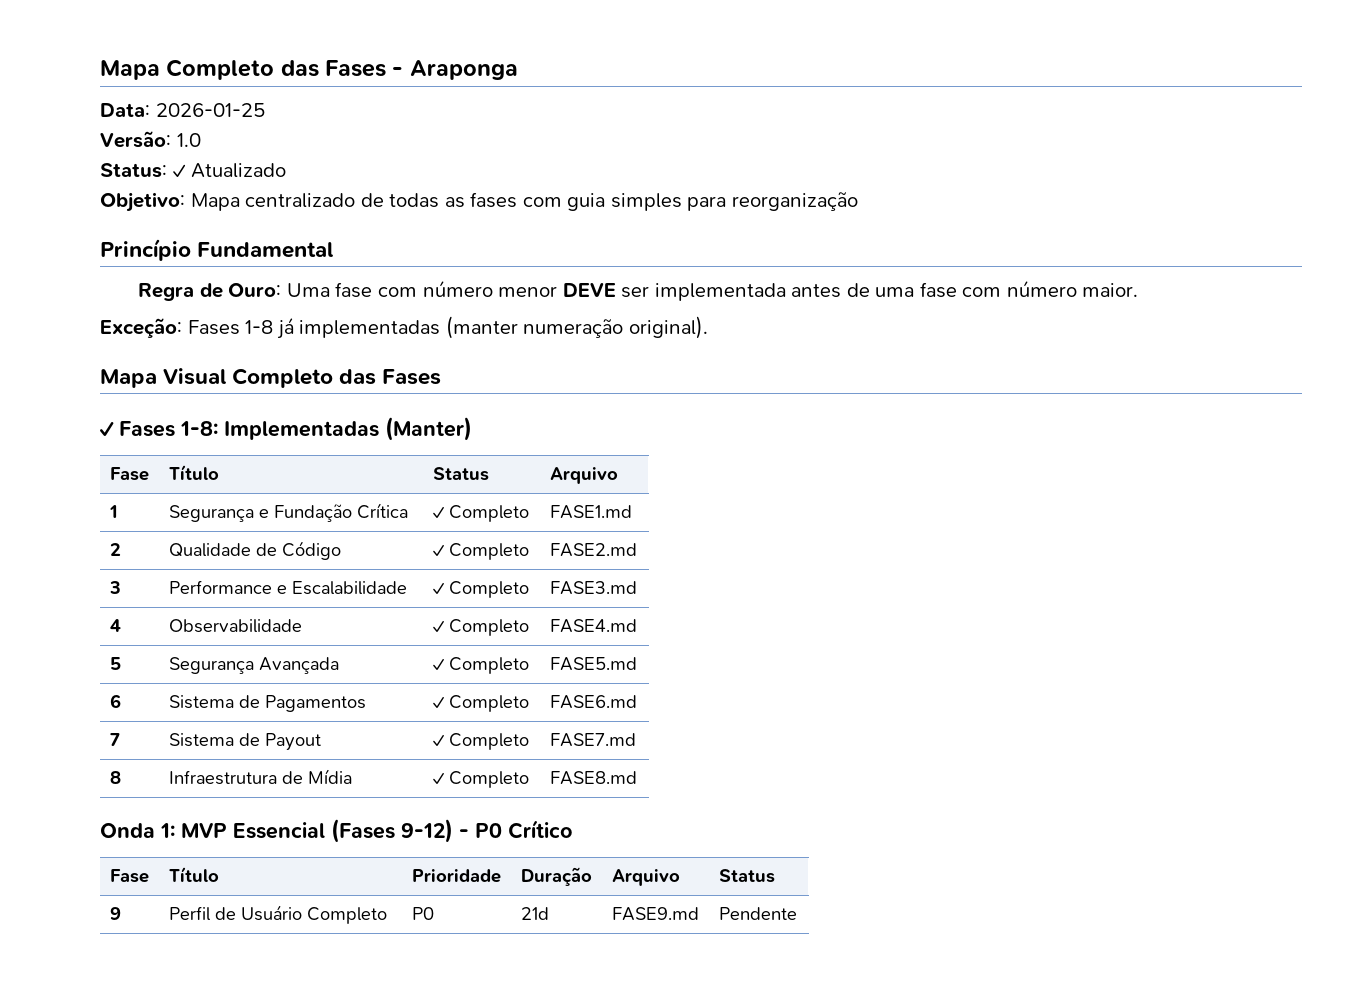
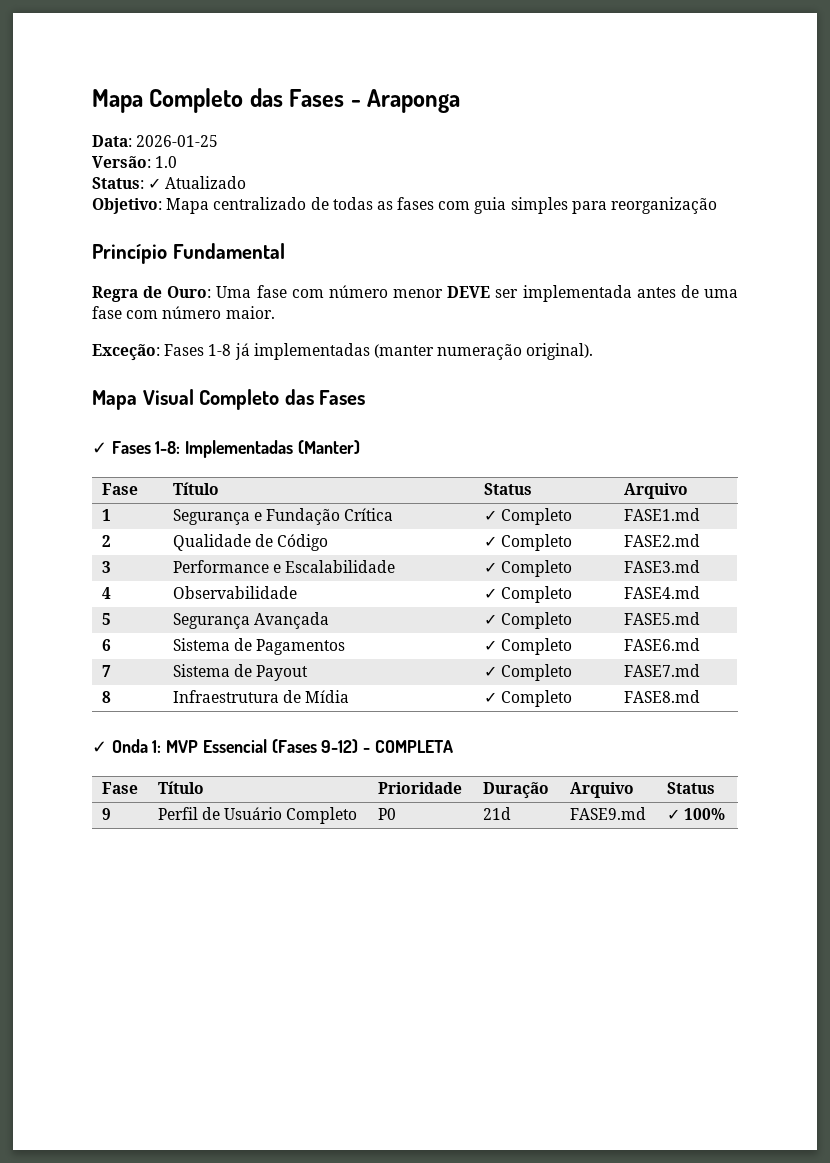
- Onda 1: MVP Essencial (Fases 9-12) - P0 Crítico
+ ✓ Onda 1: MVP Essencial (Fases 9-12) - COMPLETA
- 9 | Perfil de Usuário Completo | P0 | 21d | FASE9.md | Pendente
+ 9 | Perfil de Usuário Completo | P0 | 21d | FASE9.md | ✓ 100%

